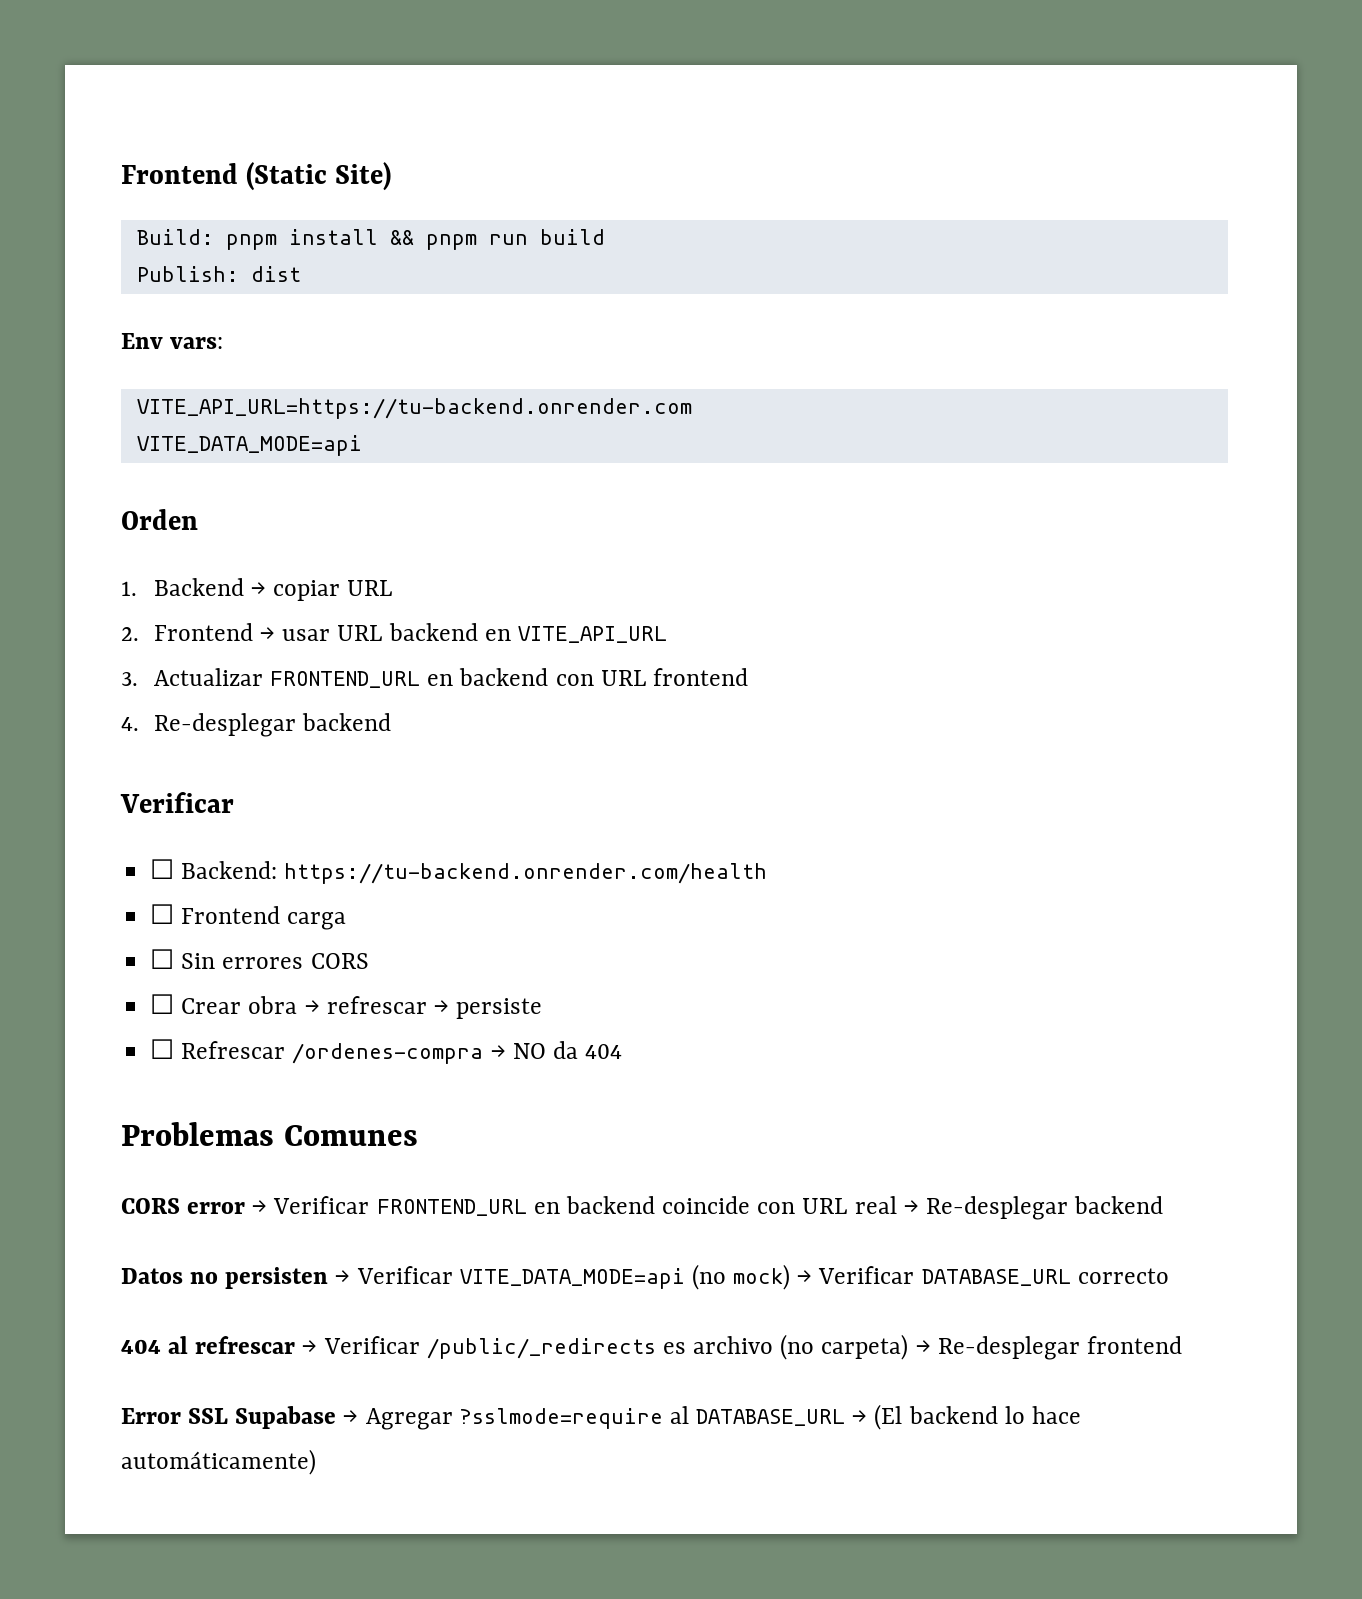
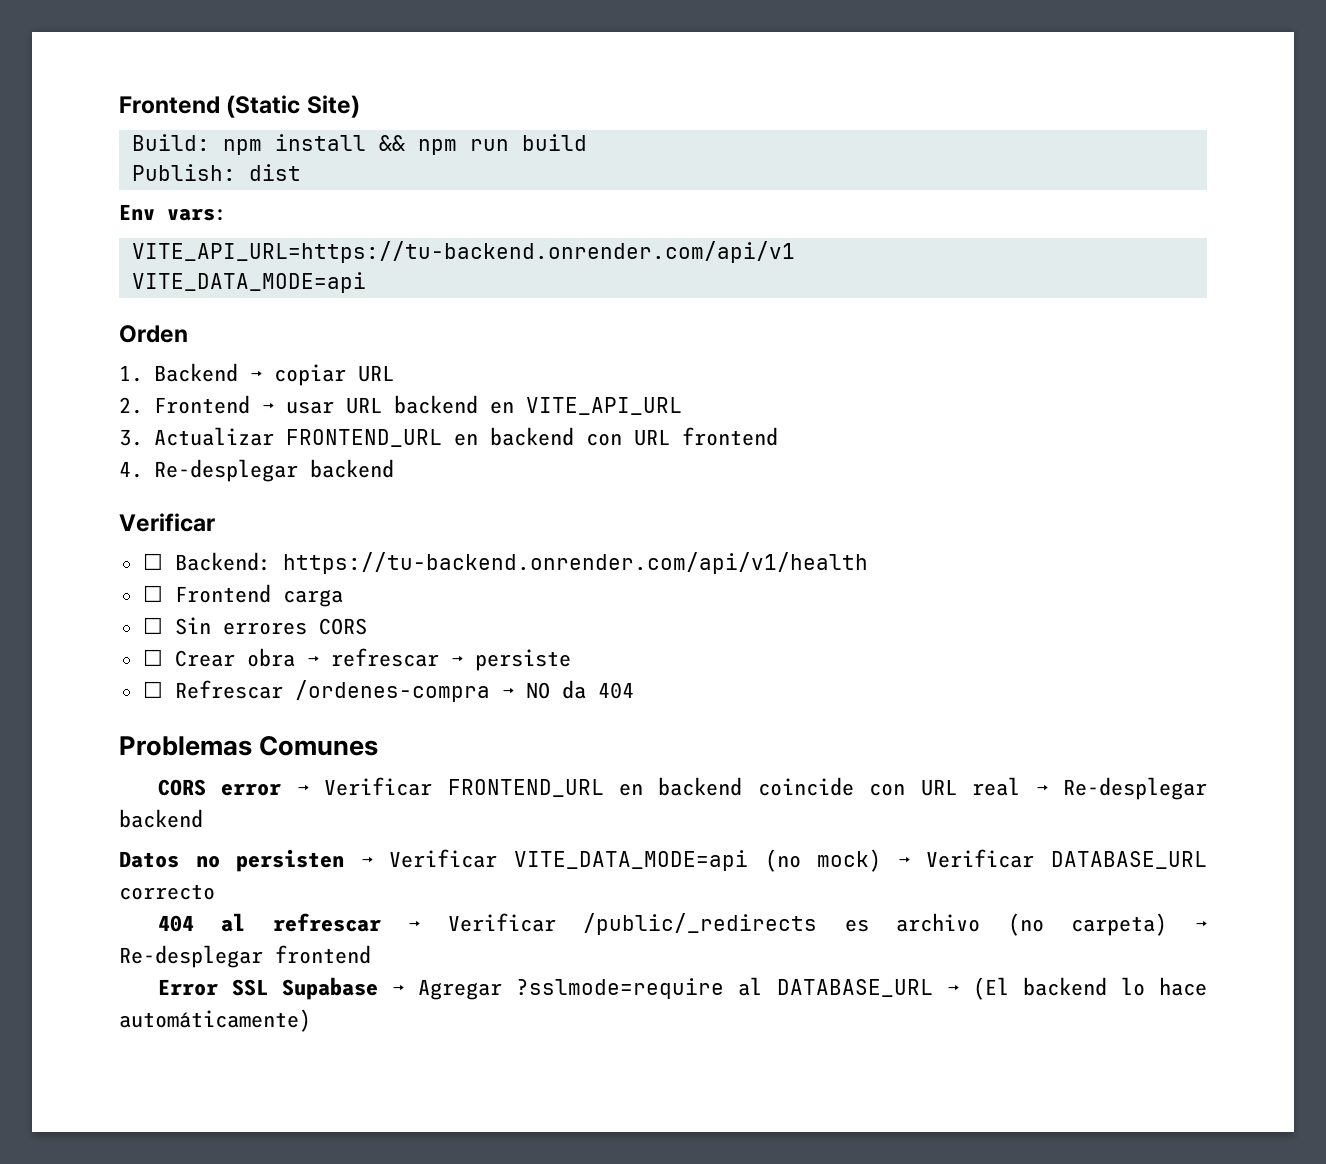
- Build: pnpm install && pnpm run build
+ Build: npm install && npm run build
- VITE_API_URL=https://tu-backend.onrender.com
+ VITE_API_URL=https://tu-backend.onrender.com/api/v1
- ☐ Backend: https://tu-backend.onrender.com/health
+ ☐ Backend: https://tu-backend.onrender.com/api/v1/health

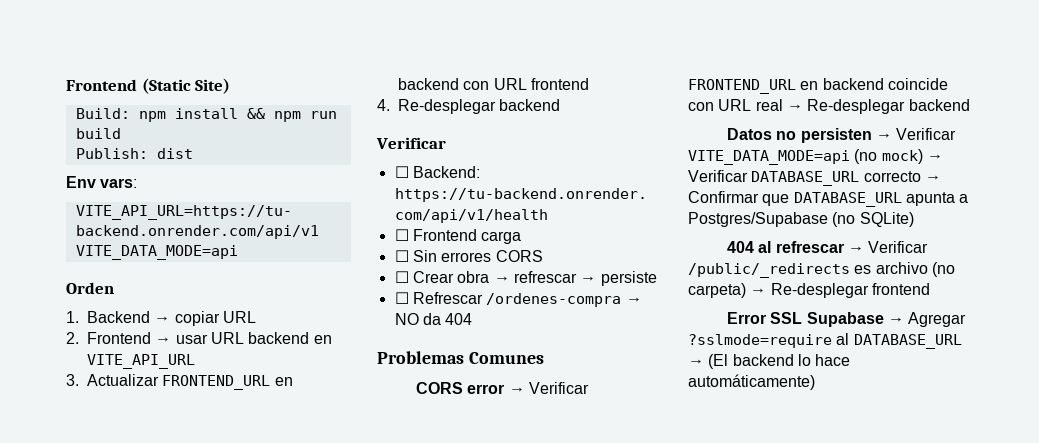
- Datos no persisten → Verificar VITE_DATA_MODE=api (no mock) → Verificar DATABASE_URL correcto
+ Datos no persisten → Verificar VITE_DATA_MODE=api (no mock) → Verificar DATABASE_URL correcto → Confirmar que DATABASE_URL apunta a Postgres/Supabase (no SQLite)

